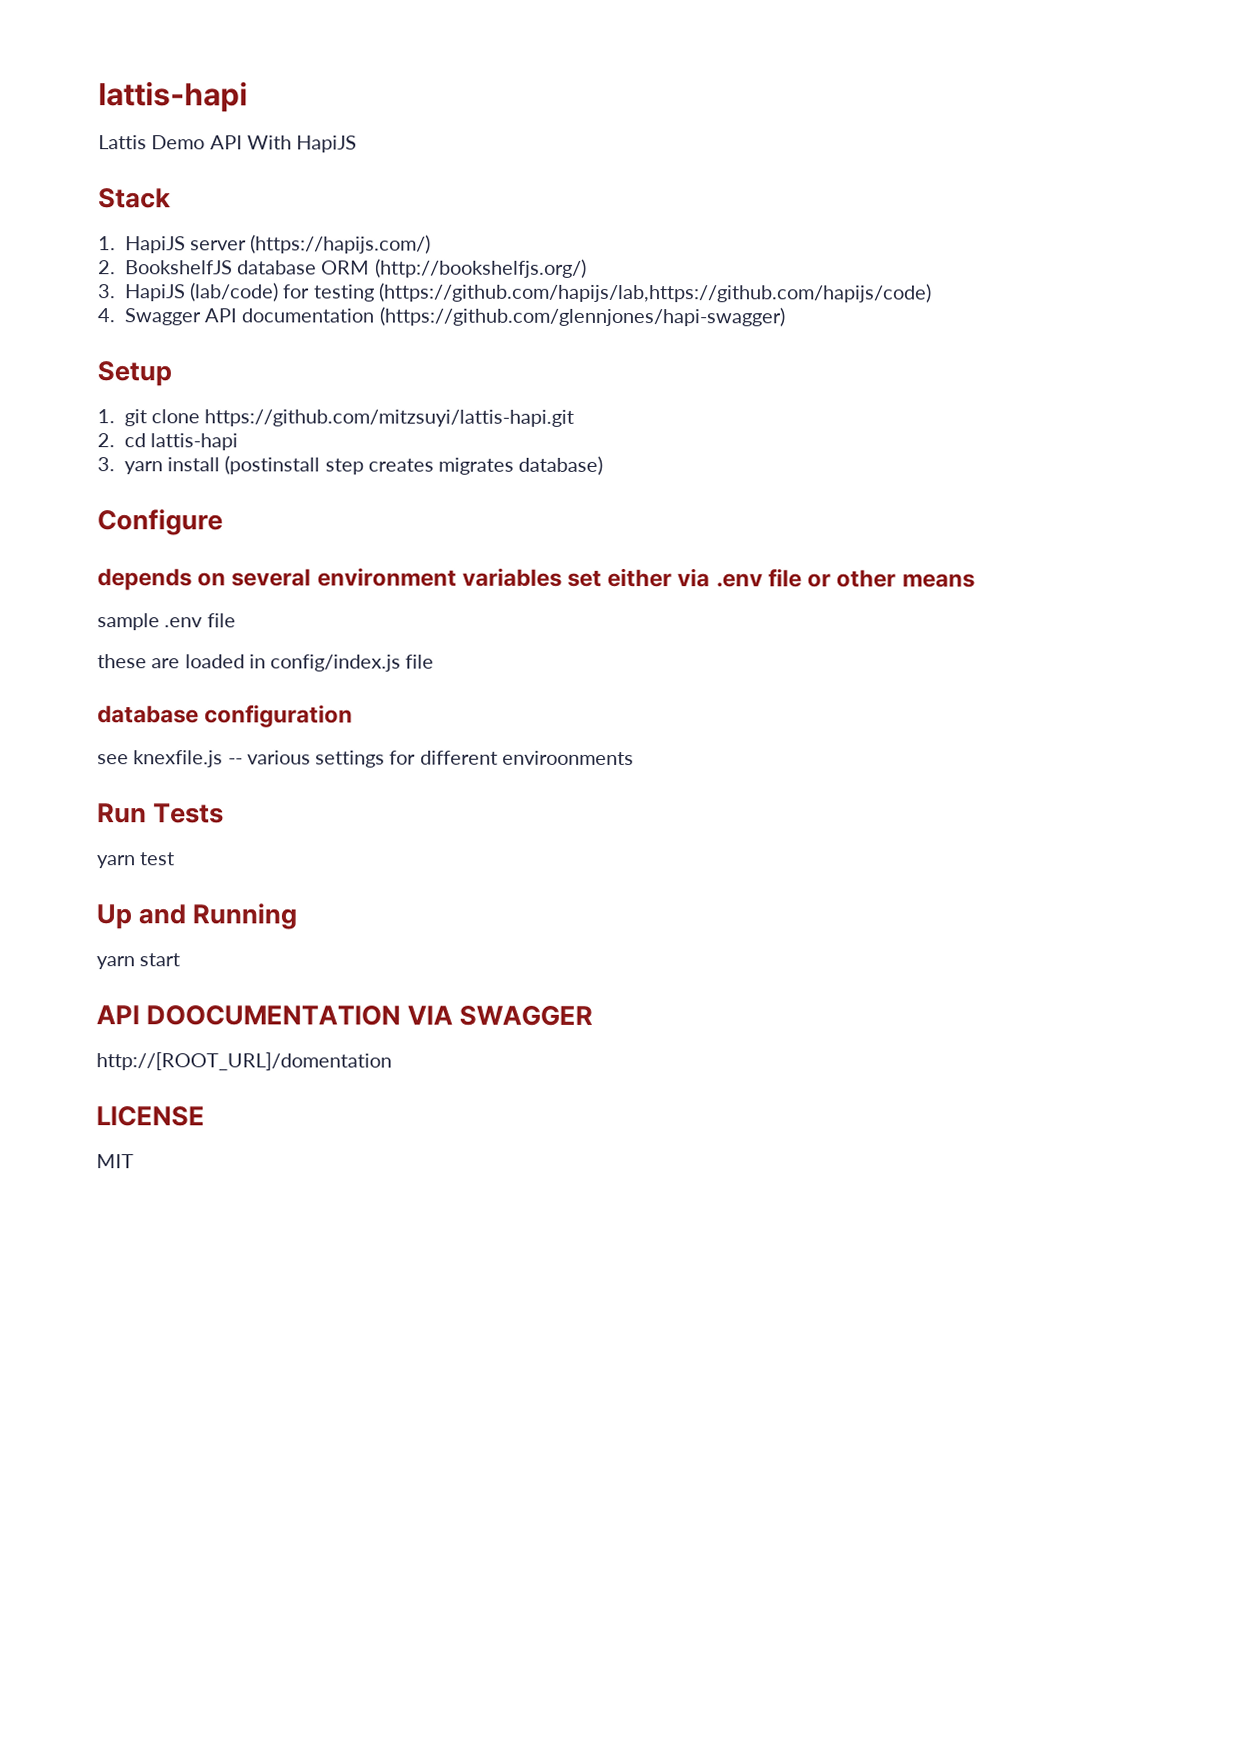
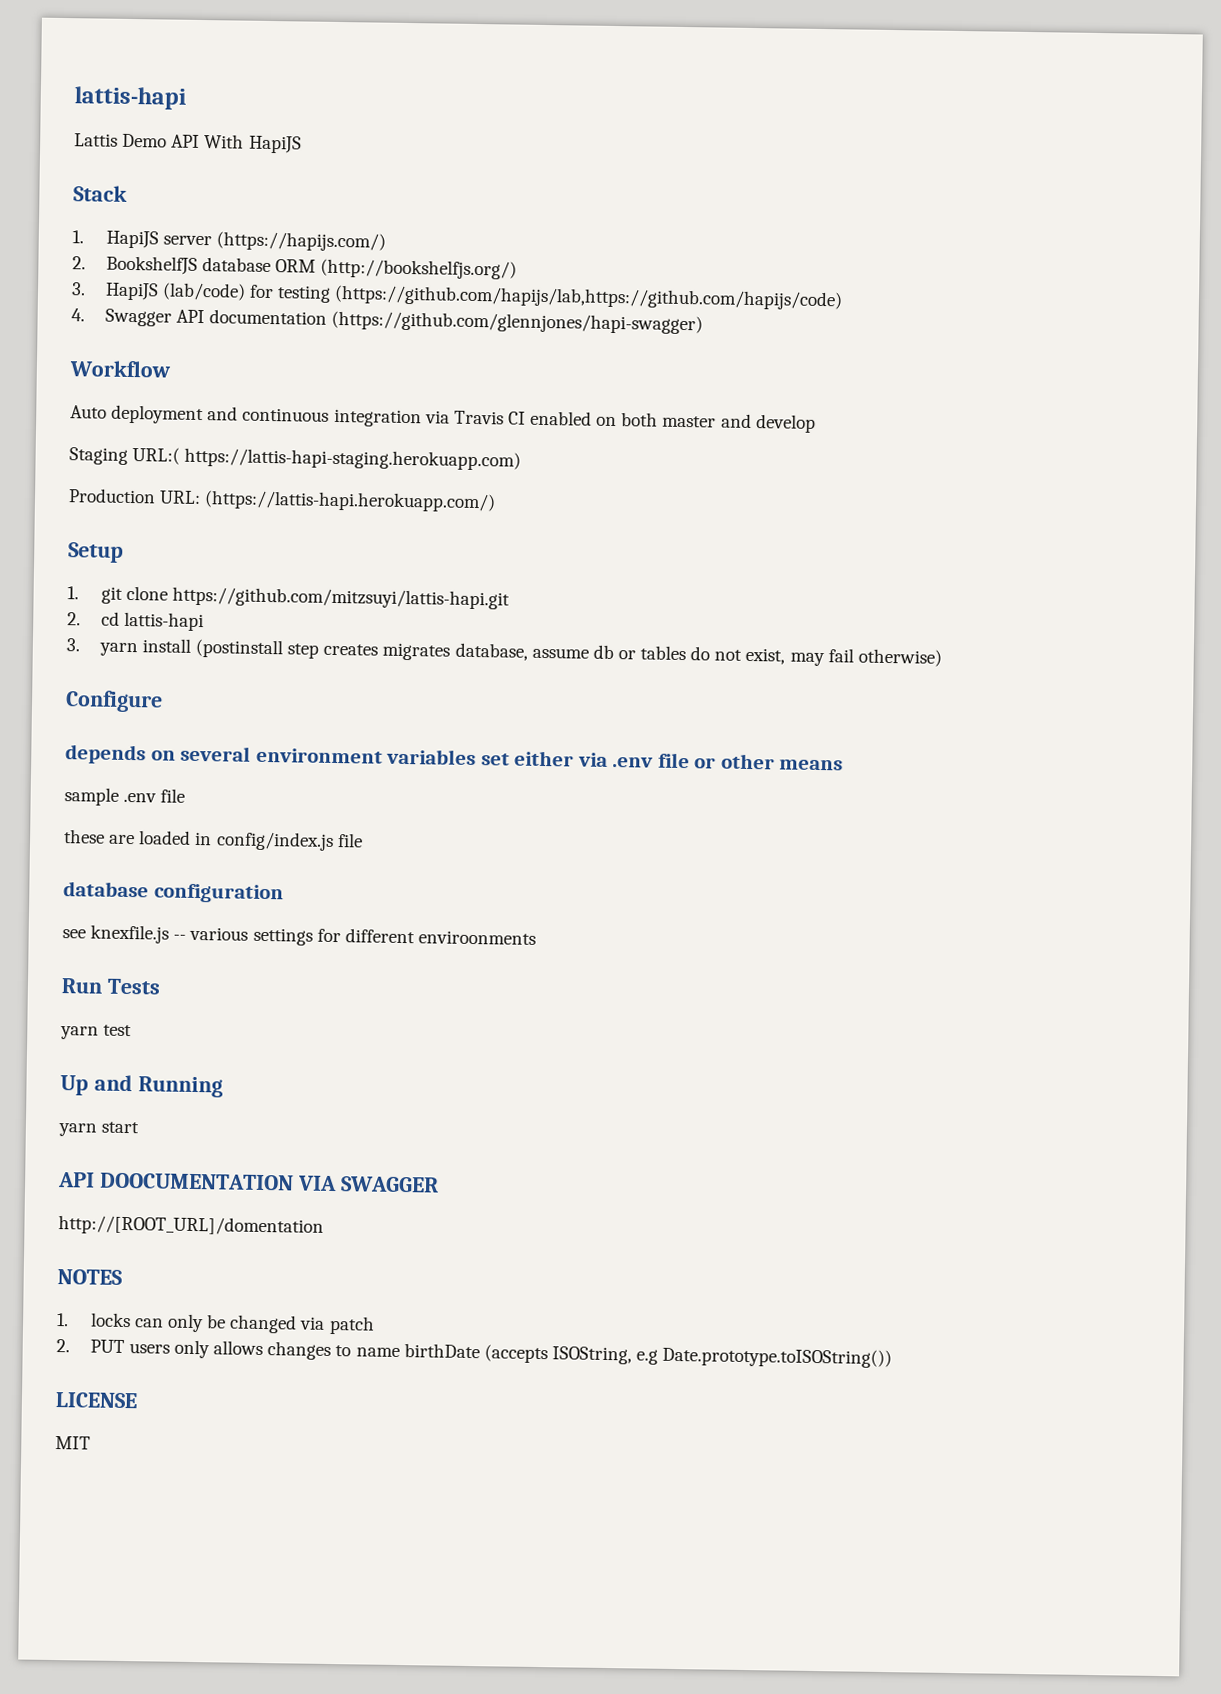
+ Workflow
+ Auto deployment and continuous integration via Travis CI enabled on both master and develop
+ Staging URL:( https://lattis-hapi-staging.herokuapp.com)
+ Production URL: (https://lattis-hapi.herokuapp.com/)
- 3. yarn install (postinstall step creates migrates database)
+ 3. yarn install (postinstall step creates migrates database, assume db or tables do not exist, may fail otherwise)
+ NOTES
+ 1. locks can only be changed via patch
+ 2. PUT users only allows changes to name birthDate (accepts ISOString, e.g Date.prototype.toISOString())

